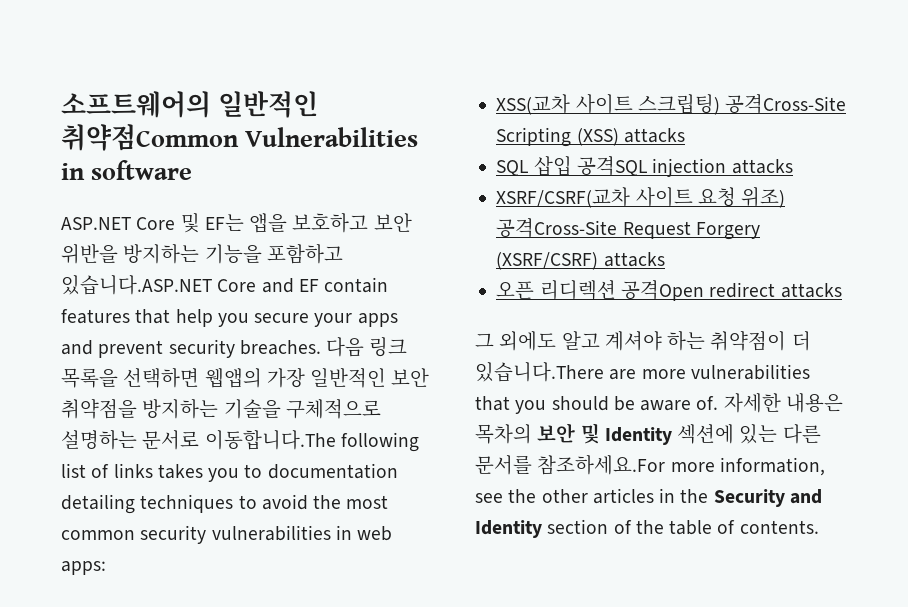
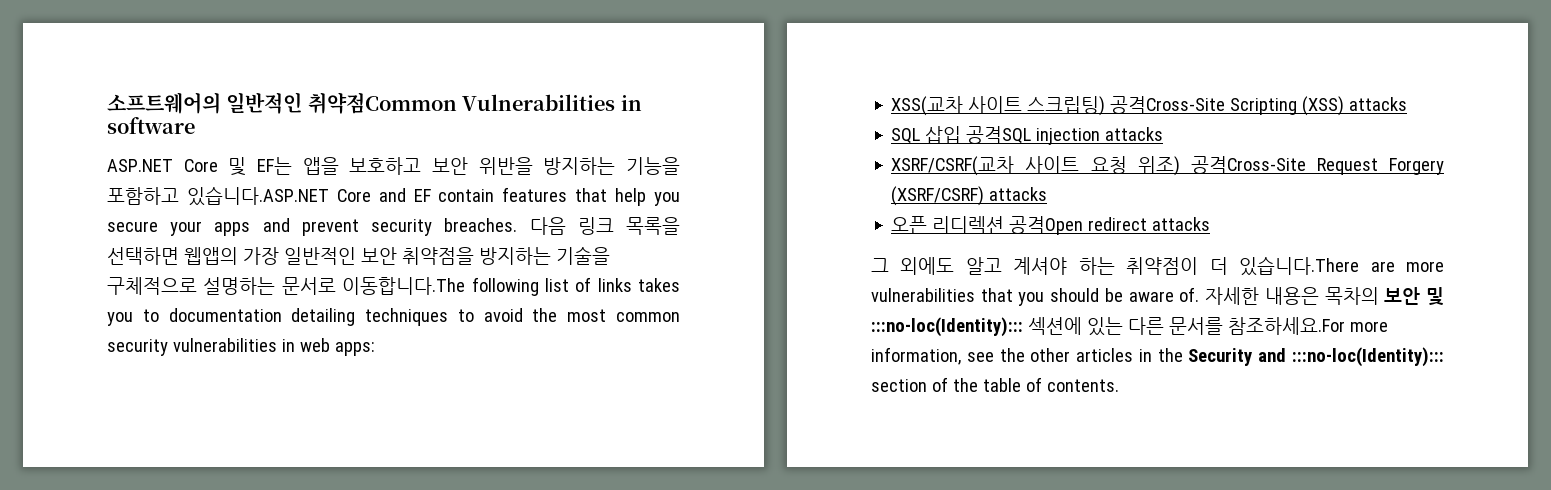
- 자세한 내용은 목차의 보안 및 Identity 섹션에 있는 다른 문서를 참조하세요.For more information, see the other articles in the Security and Identity section of the table of contents.
+ 자세한 내용은 목차의 보안 및 :::no-loc(Identity)::: 섹션에 있는 다른 문서를 참조하세요.For more information, see the other articles in the Security and :::no-loc(Identity)::: section of the table of contents.

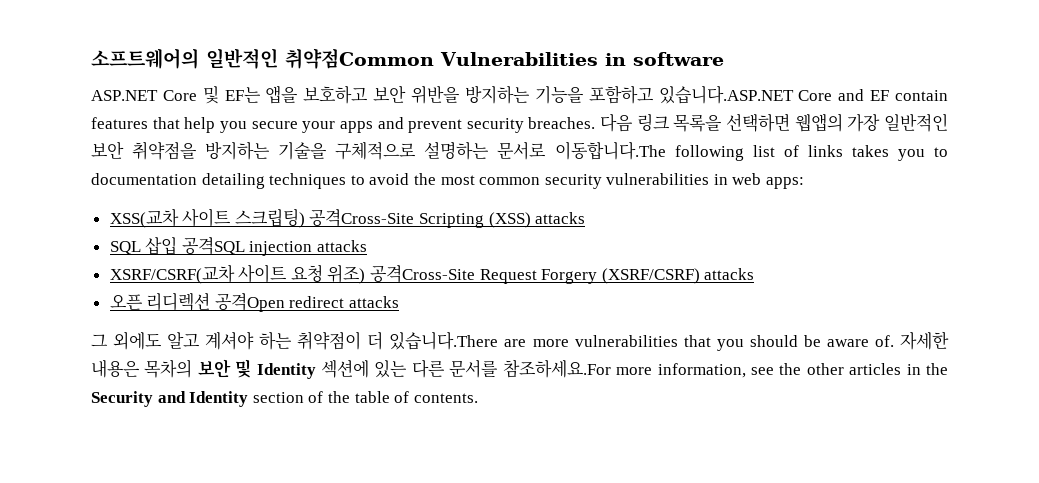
- 자세한 내용은 목차의 보안 및 :::no-loc(Identity)::: 섹션에 있는 다른 문서를 참조하세요.For more information, see the other articles in the Security and :::no-loc(Identity)::: section of the table of contents.
+ 자세한 내용은 목차의 보안 및 Identity 섹션에 있는 다른 문서를 참조하세요.For more information, see the other articles in the Security and Identity section of the table of contents.

